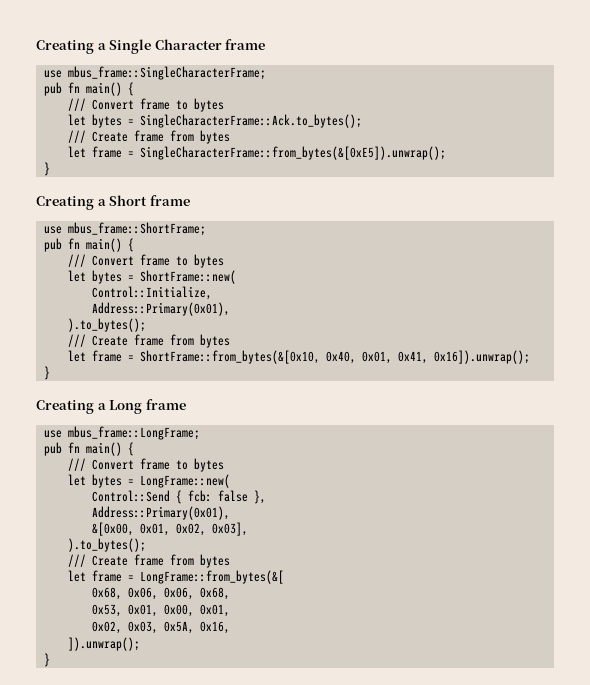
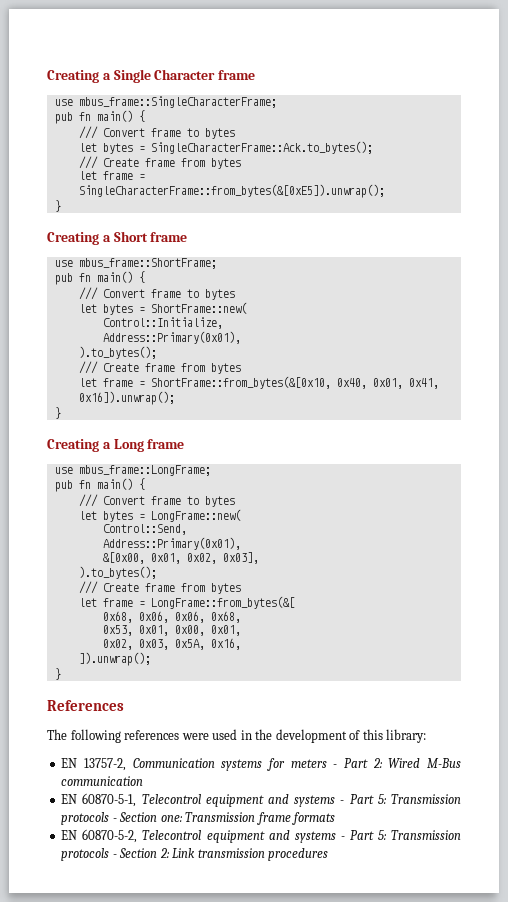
- Control::Send { fcb: false },
+ Control::Send,
+ References
+ The following references were used in the development of this library:
+ EN 13757-2, Communication systems for meters - Part 2: Wired M-Bus communication
+ EN 60870-5-1, Telecontrol equipment and systems - Part 5: Transmission protocols - Section one: Transmission frame formats
+ EN 60870-5-2, Telecontrol equipment and systems - Part 5: Transmission protocols - Section 2: Link transmission procedures

